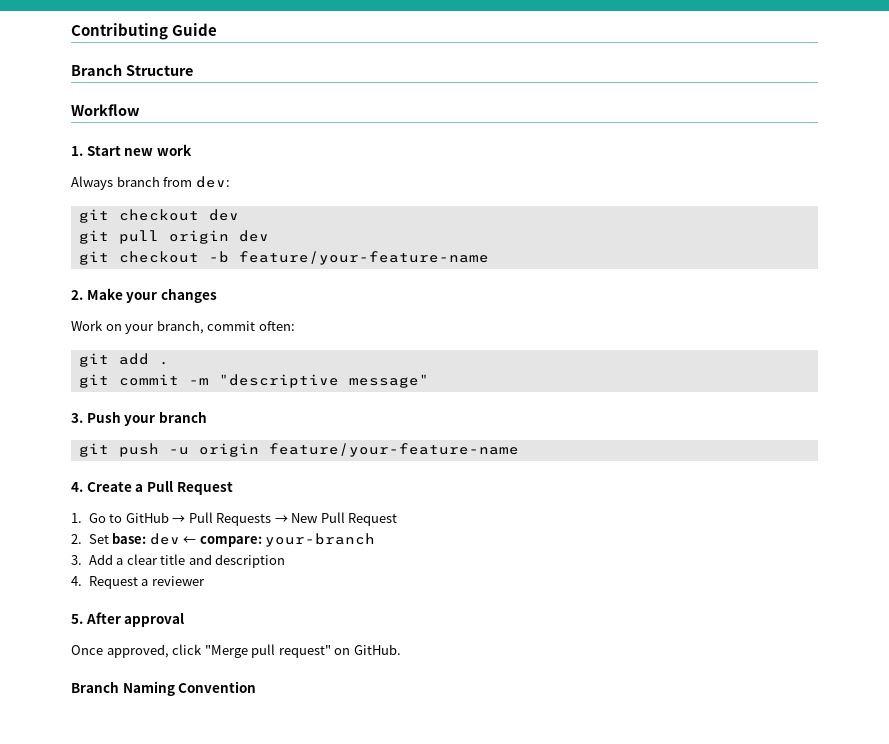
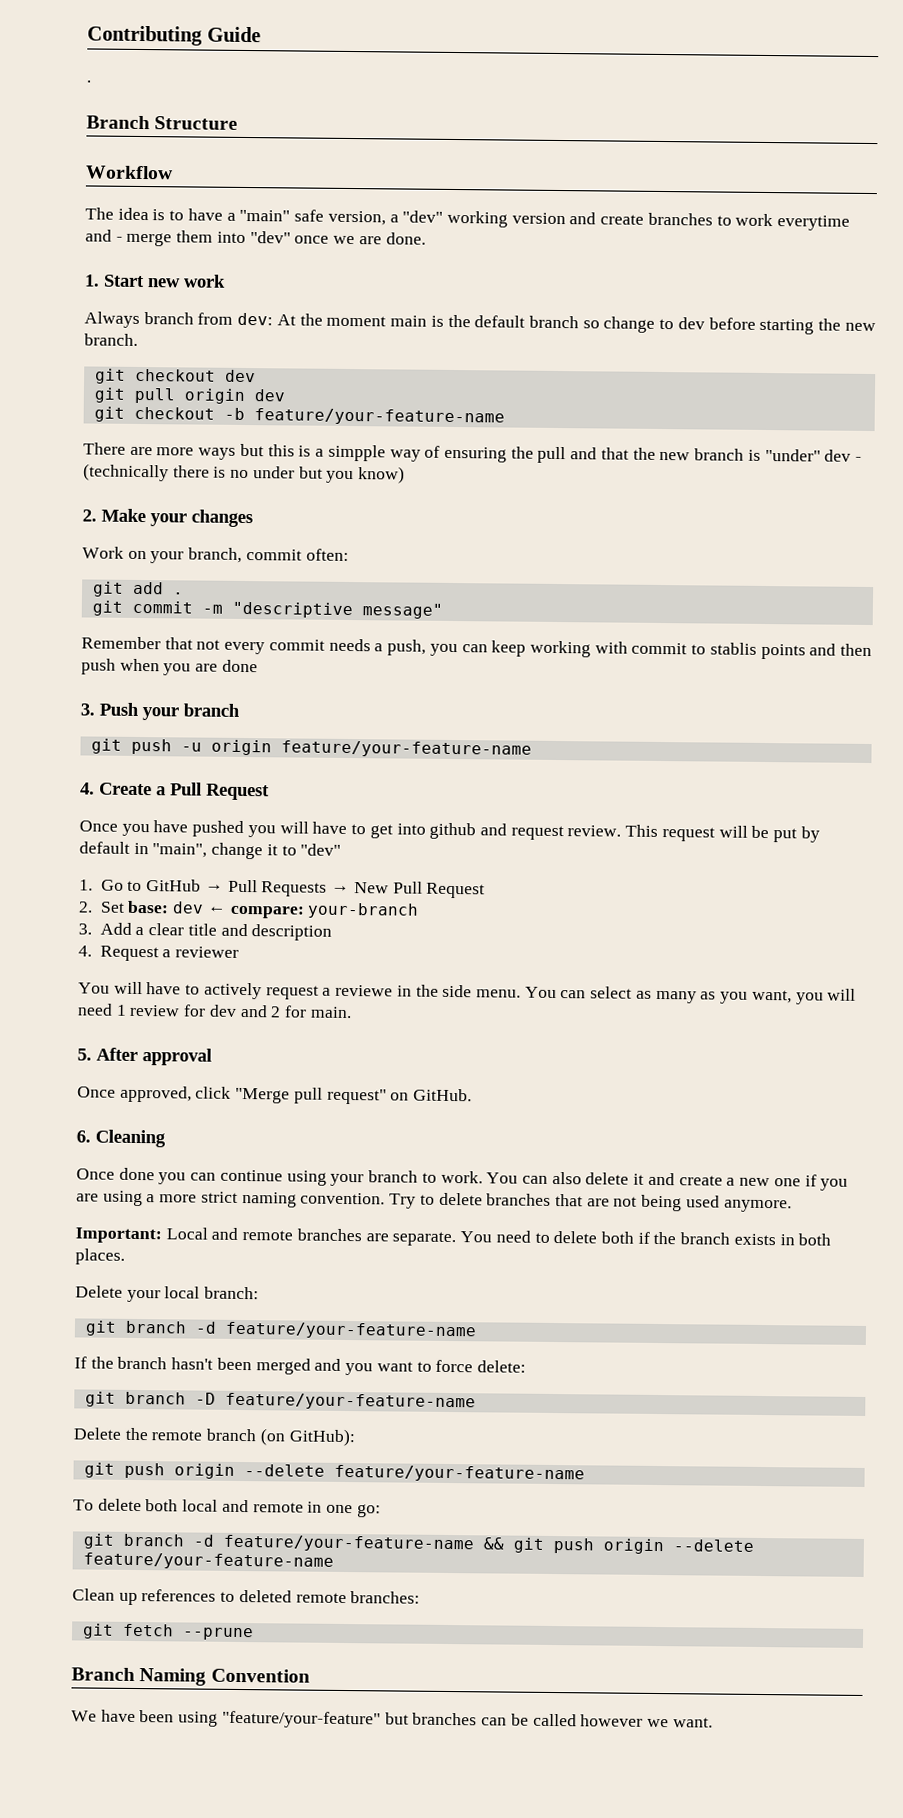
  Contributing Guide
+ .
+ The idea is to have a "main" safe version, a "dev" working version and create branches to work everytime and - merge them into "dev" once we are done.
- Always branch from dev:
+ Always branch from dev: At the moment main is the default branch so change to dev before starting the new branch.
+ There are more ways but this is a simpple way of ensuring the pull and that the new branch is "under" dev - (technically there is no under but you know)
+ Remember that not every commit needs a push, you can keep working with commit to stablis points and then push when you are done
+ Once you have pushed you will have to get into github and request review. This request will be put by default in "main", change it to "dev"
+ You will have to actively request a reviewe in the side menu. You can select as many as you want, you will need 1 review for dev and 2 for main.
+ 6. Cleaning
+ Once done you can continue using your branch to work. You can also delete it and create a new one if you are using a more strict naming convention. Try to delete branches that are not being used anymore.
+ Important: Local and remote branches are separate. You need to delete both if the branch exists in both places.
+ Delete your local branch:
+ git branch -d feature/your-feature-name
+ If the branch hasn't been merged and you want to force delete:
+ git branch -D feature/your-feature-name
+ Delete the remote branch (on GitHub):
+ git push origin --delete feature/your-feature-name
+ To delete both local and remote in one go:
+ git branch -d feature/your-feature-name && git push origin --delete feature/your-feature-name
+ Clean up references to deleted remote branches:
+ git fetch --prune
  Branch Naming Convention
+ We have been using "feature/your-feature" but branches can be called however we want.

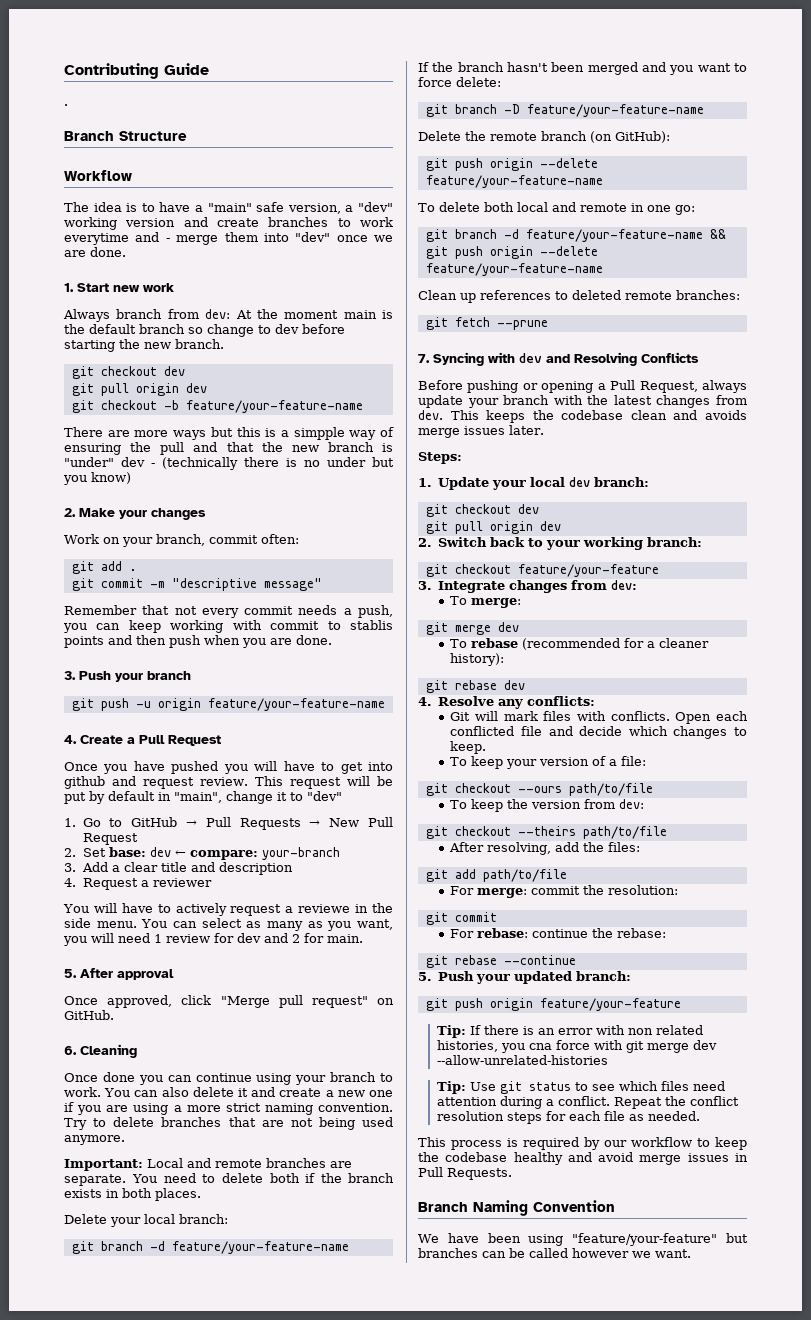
- Remember that not every commit needs a push, you can keep working with commit to stablis points and then push when you are done
+ Remember that not every commit needs a push, you can keep working with commit to stablis points and then push when you are done.
+ 7. Syncing with dev and Resolving Conflicts
+ Before pushing or opening a Pull Request, always update your branch with the latest changes from dev. This keeps the codebase clean and avoids merge issues later.
+ Steps:
+ 1. Update your local dev branch:
+ git checkout dev
+ git pull origin dev
+ 2. Switch back to your working branch:
+ git checkout feature/your-feature
+ 3. Integrate changes from dev:
+ To merge:
+ git merge dev
+ To rebase (recommended for a cleaner history):
+ git rebase dev
+ 4. Resolve any conflicts:
+ Git will mark files with conflicts. Open each conflicted file and decide which changes to keep.
+ To keep your version of a file:
+ git checkout --ours path/to/file
+ To keep the version from dev:
+ git checkout --theirs path/to/file
+ After resolving, add the files:
+ git add path/to/file
+ For merge: commit the resolution:
+ git commit
+ For rebase: continue the rebase:
+ git rebase --continue
+ 5. Push your updated branch:
+ git push origin feature/your-feature
+ Tip: If there is an error with non related histories, you cna force with git merge dev --allow-unrelated-histories
+ Tip: Use git status to see which files need attention during a conflict. Repeat the conflict resolution steps for each file as needed.
+ This process is required by our workflow to keep the codebase healthy and avoid merge issues in Pull Requests.

